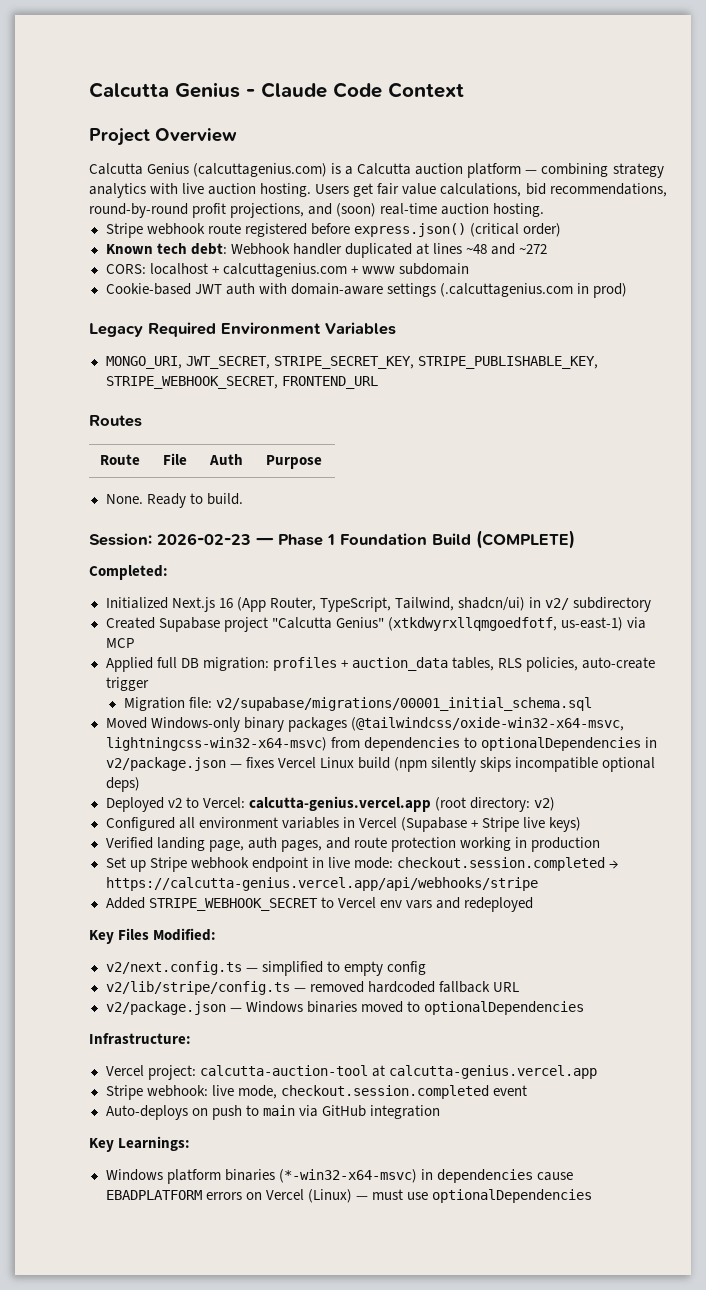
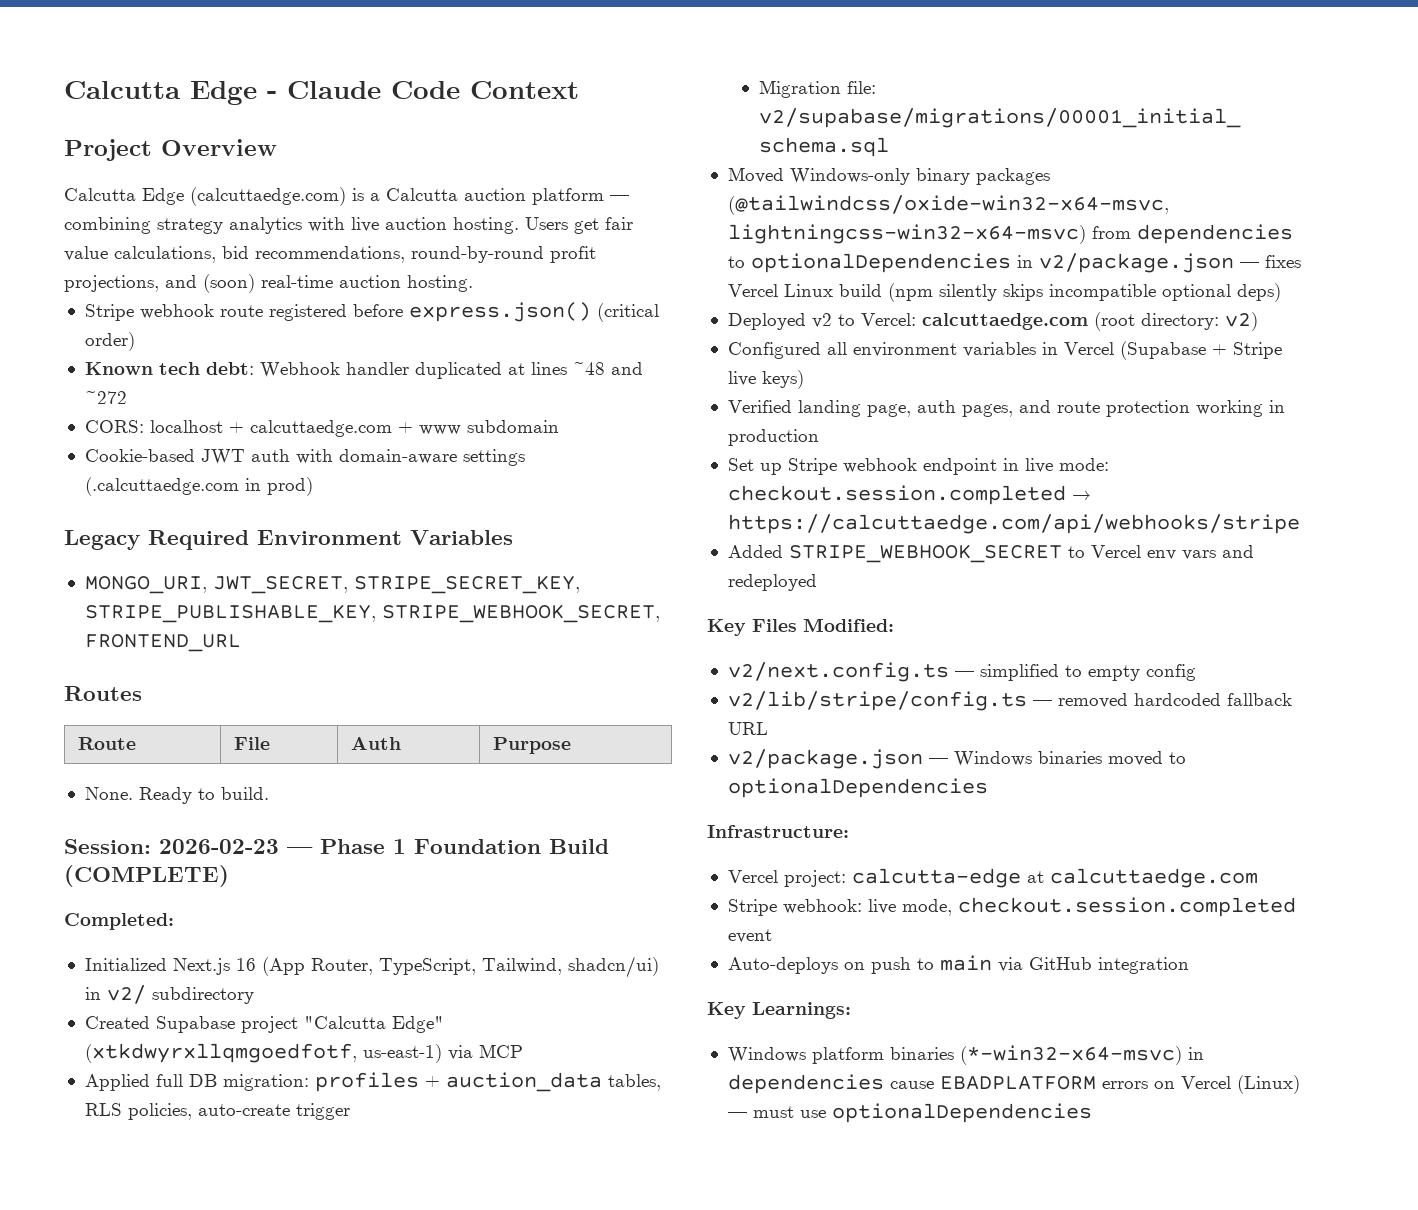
- Calcutta Genius - Claude Code Context
+ Calcutta Edge - Claude Code Context
- Calcutta Genius (calcuttagenius.com) is a Calcutta auction platform — combining strategy analytics with live auction hosting.
+ Calcutta Edge (calcuttaedge.com) is a Calcutta auction platform — combining strategy analytics with live auction hosting.
- CORS: localhost + calcuttagenius.com + www subdomain
+ CORS: localhost + calcuttaedge.com + www subdomain
- Cookie-based JWT auth with domain-aware settings (.calcuttagenius.com in prod)
+ Cookie-based JWT auth with domain-aware settings (.calcuttaedge.com in prod)
- Created Supabase project "Calcutta Genius" (xtkdwyrxllqmgoedfotf, us-east-1) via MCP
+ Created Supabase project "Calcutta Edge" (xtkdwyrxllqmgoedfotf, us-east-1) via MCP
- Deployed v2 to Vercel: calcutta-genius.vercel.app (root directory: v2)
+ Deployed v2 to Vercel: calcuttaedge.com (root directory: v2)
- Set up Stripe webhook endpoint in live mode: checkout.session.completed → https://calcutta-genius.vercel.app/api/webhooks/stripe
+ Set up Stripe webhook endpoint in live mode: checkout.session.completed → https://calcuttaedge.com/api/webhooks/stripe
- Vercel project: calcutta-auction-tool at calcutta-genius.vercel.app
+ Vercel project: calcutta-edge at calcuttaedge.com

